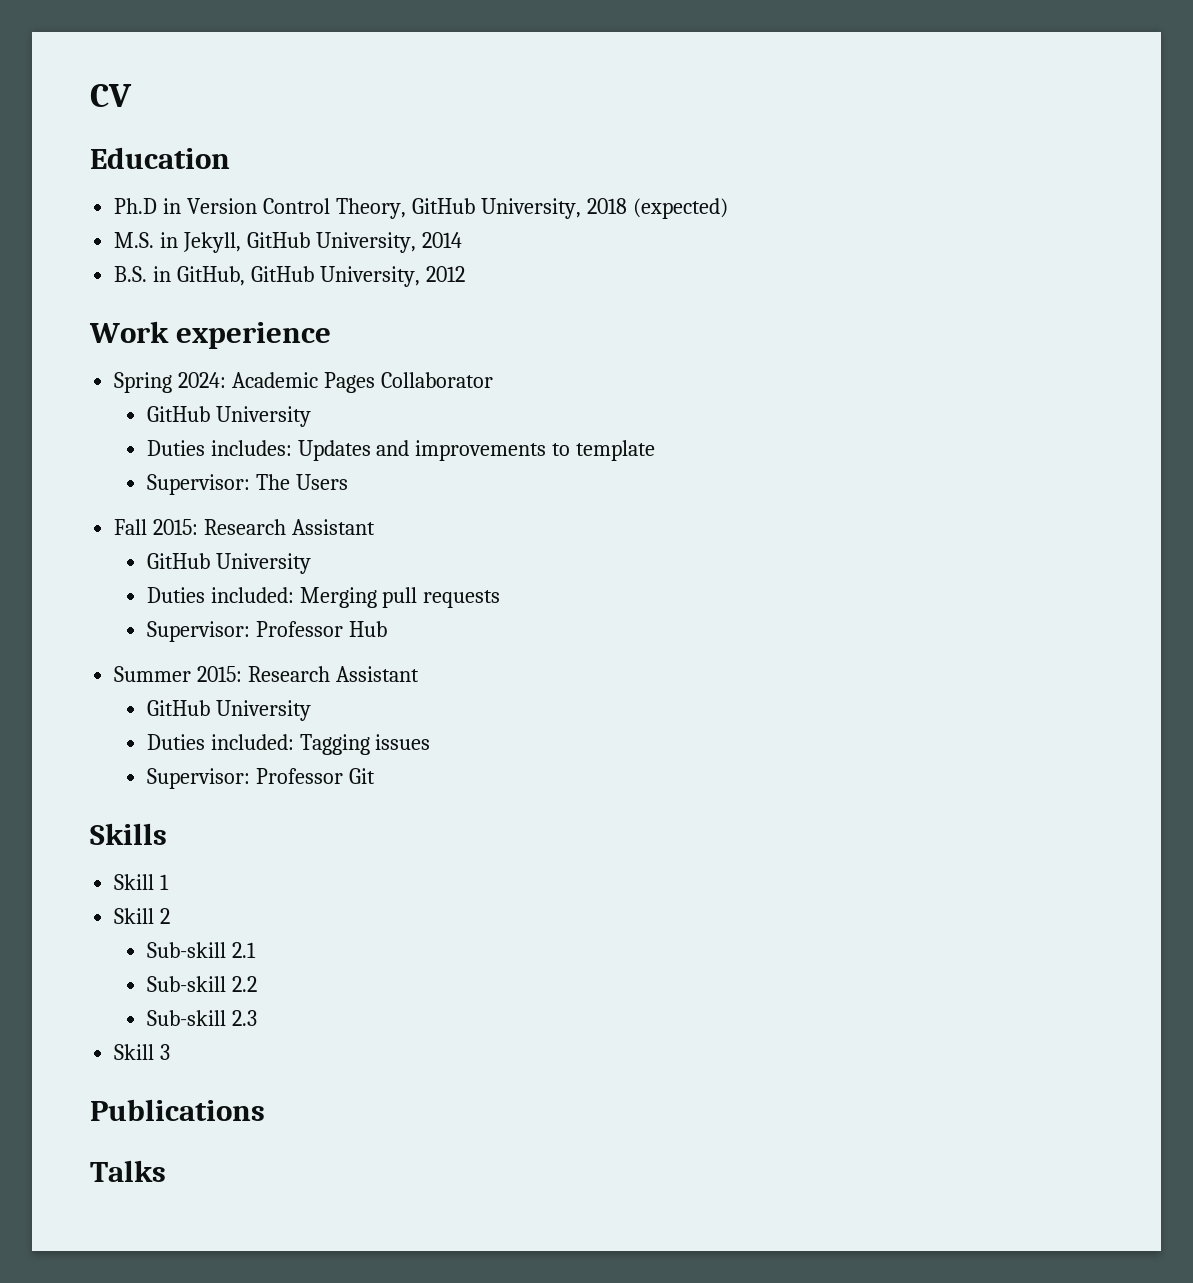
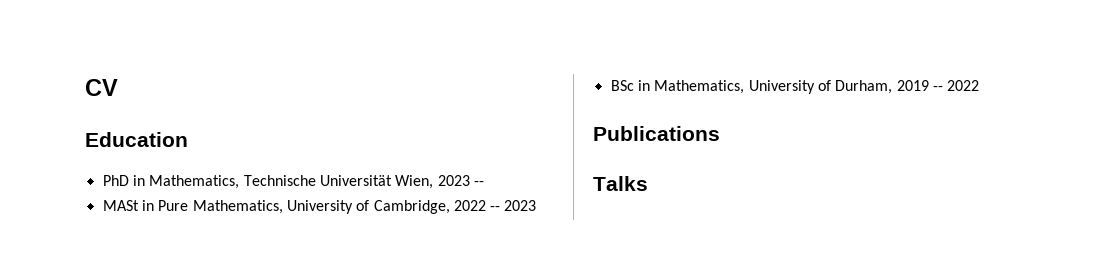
- Ph.D in Version Control Theory, GitHub University, 2018 (expected)
- M.S. in Jekyll, GitHub University, 2014
- B.S. in GitHub, GitHub University, 2012
- Work experience
- Spring 2024: Academic Pages Collaborator
- GitHub University
- Duties includes: Updates and improvements to template
- Supervisor: The Users
- Fall 2015: Research Assistant
- GitHub University
- Duties included: Merging pull requests
- Supervisor: Professor Hub
- Summer 2015: Research Assistant
- GitHub University
- Duties included: Tagging issues
- Supervisor: Professor Git
- Skills
- Skill 1
- Skill 2
- Sub-skill 2.1
- Sub-skill 2.2
- Sub-skill 2.3
- Skill 3
+ PhD in Mathematics, Technische Universität Wien, 2023 --
+ MASt in Pure Mathematics, University of Cambridge, 2022 -- 2023
+ BSc in Mathematics, University of Durham, 2019 -- 2022

